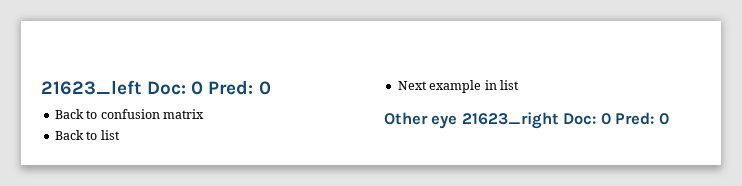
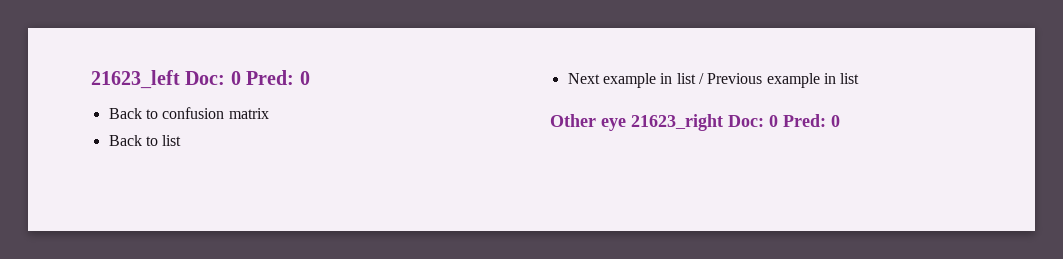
- Next example in list
+ Next example in list / Previous example in list

